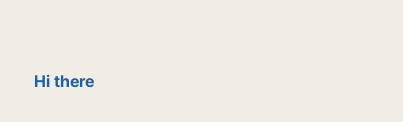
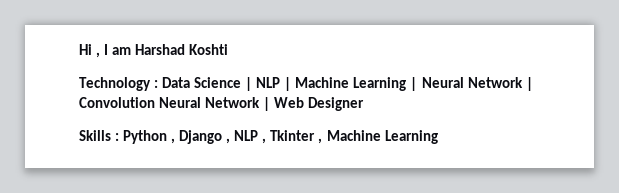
- Hi there
+ Hi , I am Harshad Koshti
+ Technology : Data Science | NLP | Machine Learning | Neural Network | Convolution Neural Network | Web Designer
+ Skills : Python , Django , NLP , Tkinter , Machine Learning

